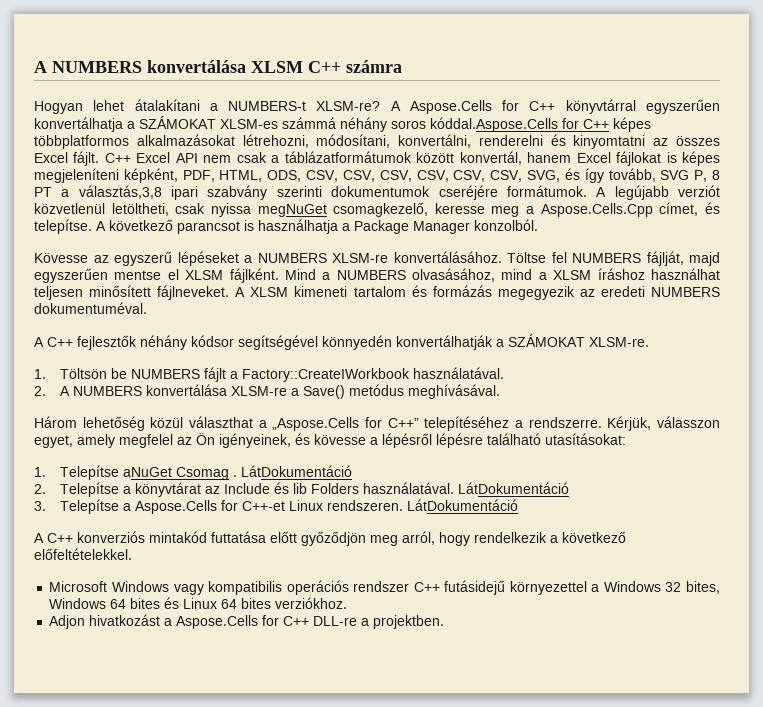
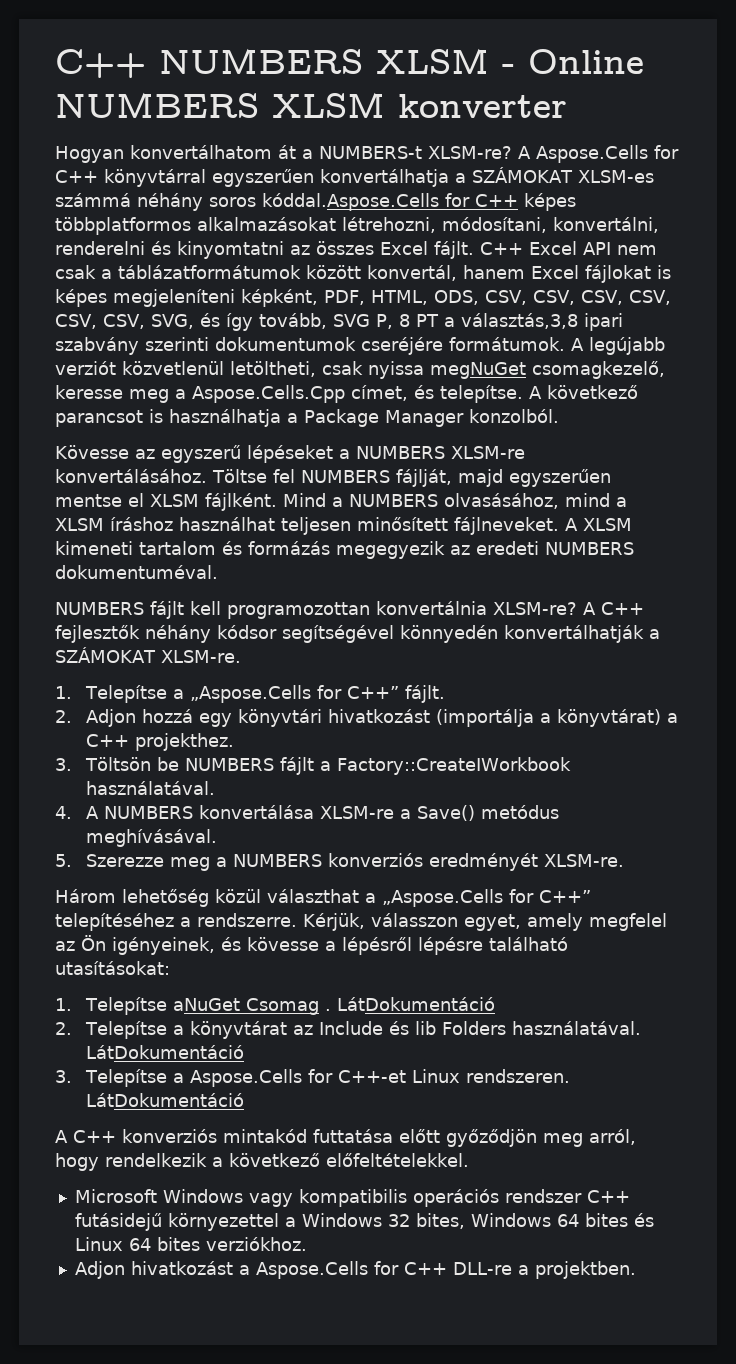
- A NUMBERS konvertálása XLSM C++ számra
+ C++ NUMBERS XLSM - Online NUMBERS XLSM konverter
- Hogyan lehet átalakítani a NUMBERS-t XLSM-re?
+ Hogyan konvertálhatom át a NUMBERS-t XLSM-re?
+ NUMBERS fájlt kell programozottan konvertálnia XLSM-re?
- 1. Töltsön be NUMBERS fájlt a Factory::CreateIWorkbook használatával.
+ 1. Telepítse a „Aspose.Cells for C++” fájlt.
+ 2. Adjon hozzá egy könyvtári hivatkozást (importálja a könyvtárat) a C++ projekthez.
+ 3. Töltsön be NUMBERS fájlt a Factory::CreateIWorkbook használatával.
- 2. A NUMBERS konvertálása XLSM-re a Save() metódus meghívásával.
+ 4. A NUMBERS konvertálása XLSM-re a Save() metódus meghívásával.
+ 5. Szerezze meg a NUMBERS konverziós eredményét XLSM-re.

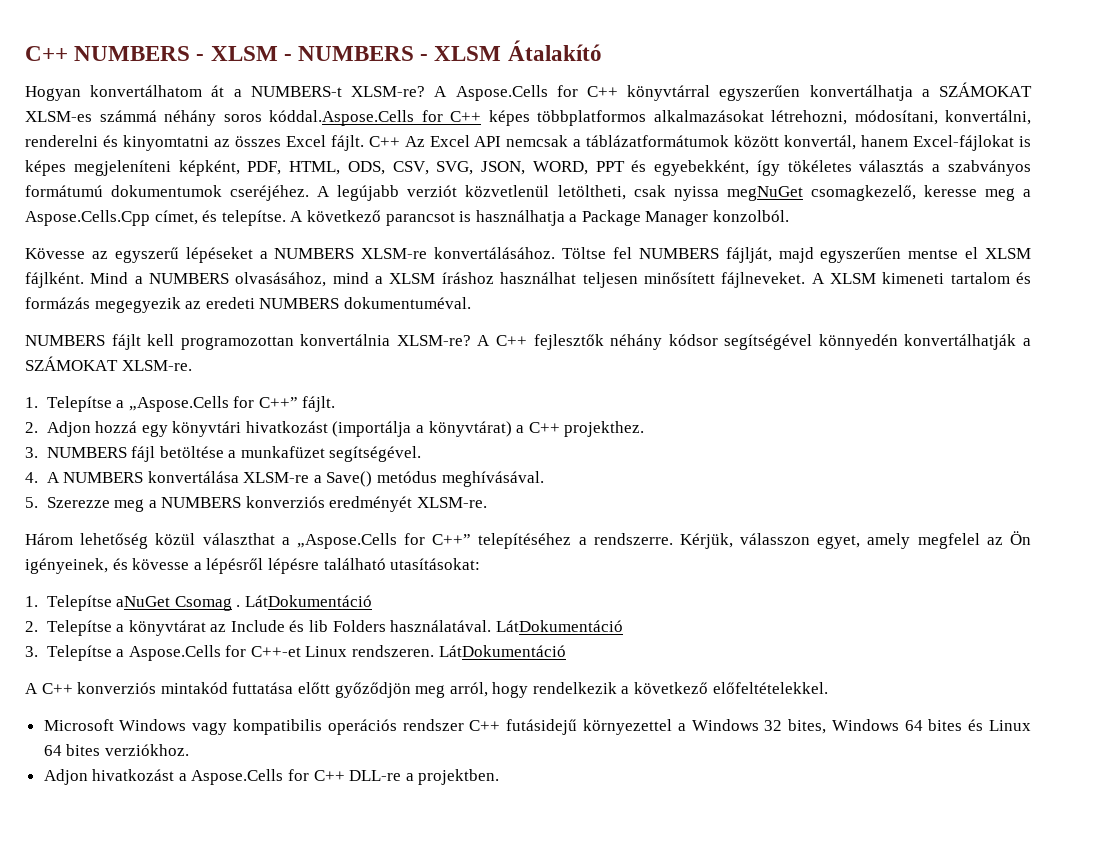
- C++ NUMBERS XLSM - Online NUMBERS XLSM konverter
+ C++ NUMBERS - XLSM - NUMBERS - XLSM Átalakító
- C++ Excel API nem csak a táblázatformátumok között konvertál, hanem Excel fájlokat is képes megjeleníteni képként, PDF, HTML, ODS, CSV, CSV, CSV, CSV, CSV, CSV, SVG, és így tovább, SVG P, 8 PT a választás,3,8 ipari szabvány szerinti dokumentumok cseréjére formátumok.
+ C++ Az Excel API nemcsak a táblázatformátumok között konvertál, hanem Excel-fájlokat is képes megjeleníteni képként, PDF, HTML, ODS, CSV, SVG, JSON, WORD, PPT és egyebekként, így tökéletes választás a szabványos formátumú dokumentumok cseréjéhez.
- 3. Töltsön be NUMBERS fájlt a Factory::CreateIWorkbook használatával.
+ 3. NUMBERS fájl betöltése a munkafüzet segítségével.

